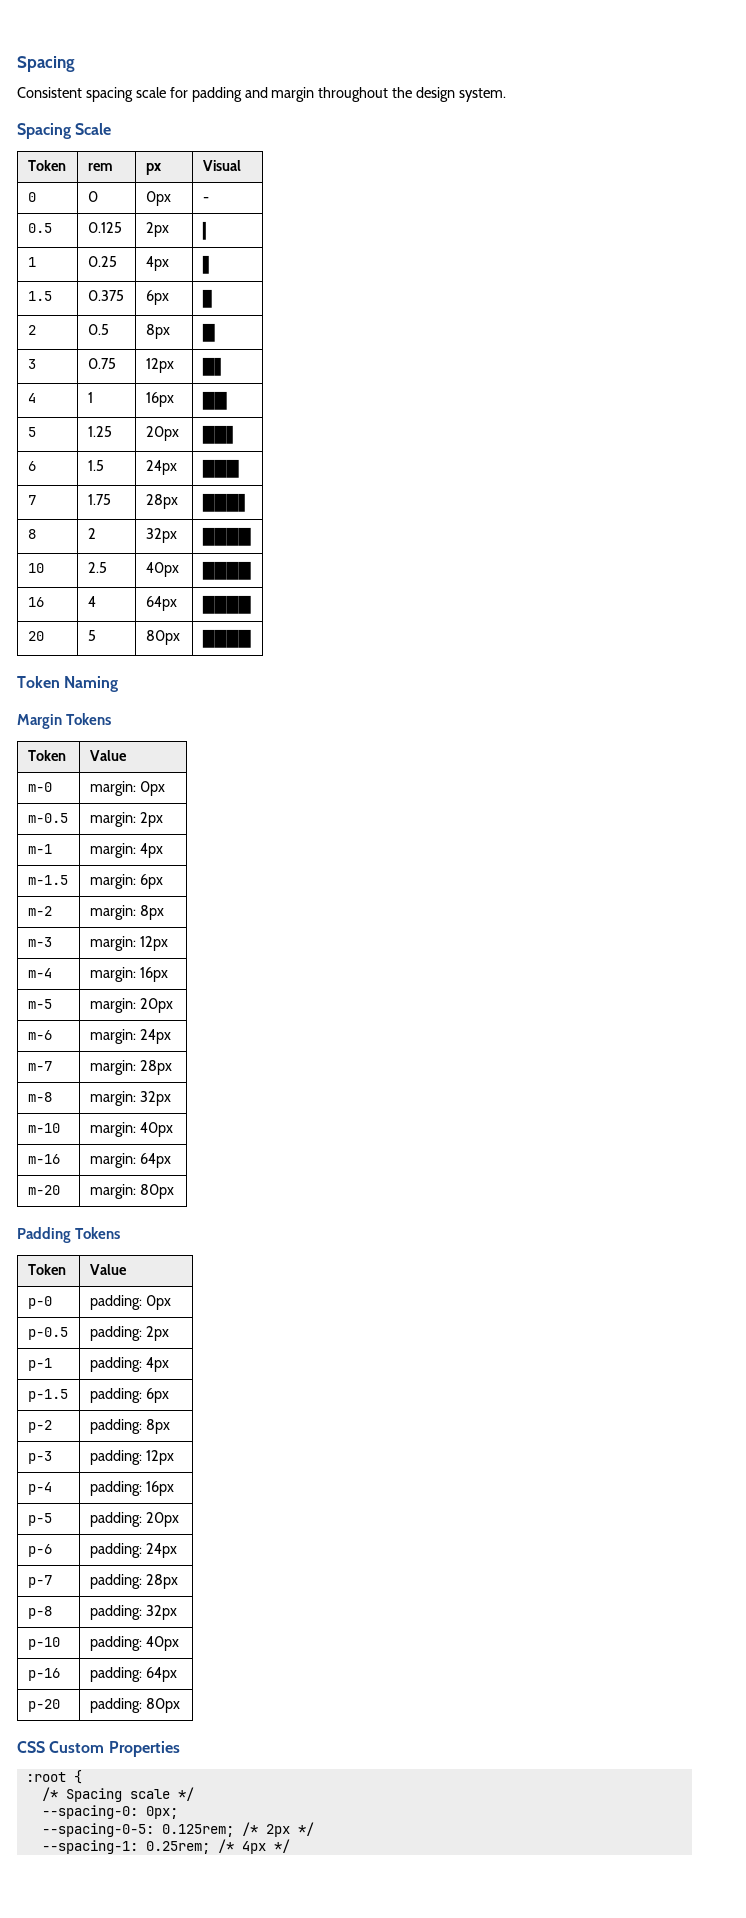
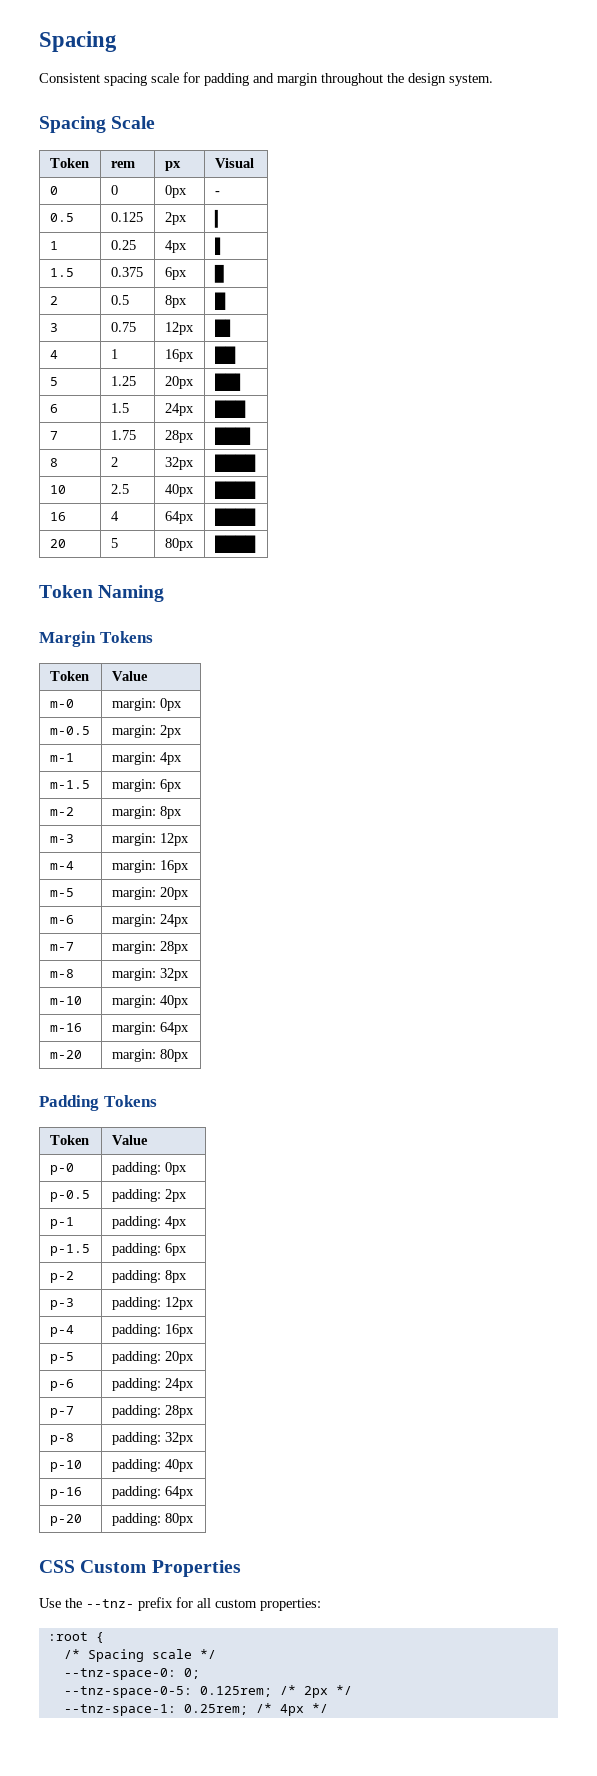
+ Use the --tnz- prefix for all custom properties:
- --spacing-0: 0px;
- --spacing-0-5: 0.125rem; /* 2px */
+ --tnz-space-0: 0;
+ --tnz-space-0-5: 0.125rem; /* 2px */
- --spacing-1: 0.25rem; /* 4px */
+ --tnz-space-1: 0.25rem; /* 4px */

